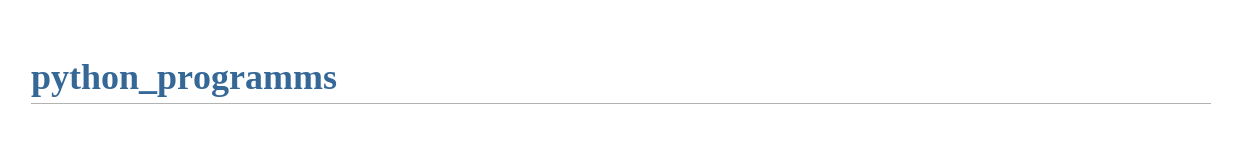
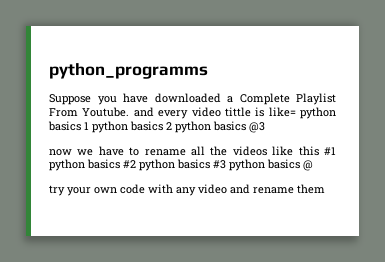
+ Suppose you have downloaded a Complete Playlist From Youtube. and every video tittle is like= python basics 1 python basics 2 python basics @3
+ now we have to rename all the videos like this #1 python basics #2 python basics #3 python basics @
+ try your own code with any video and rename them

